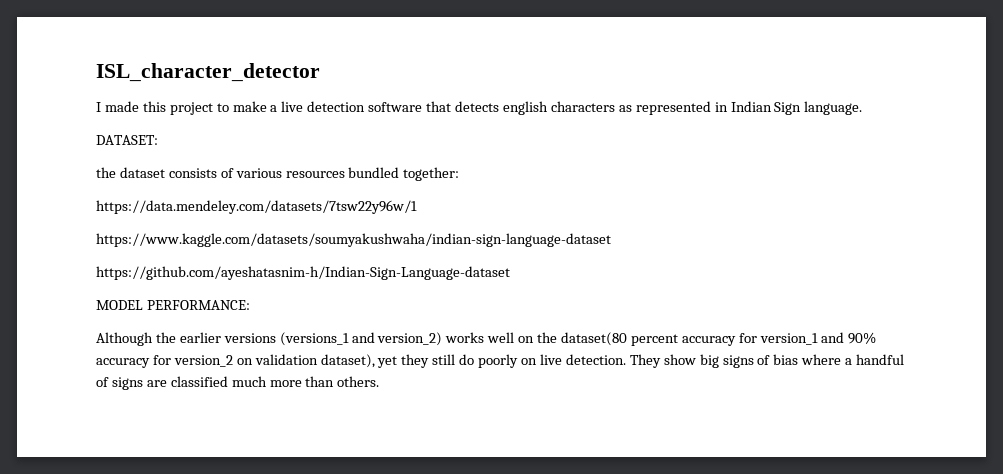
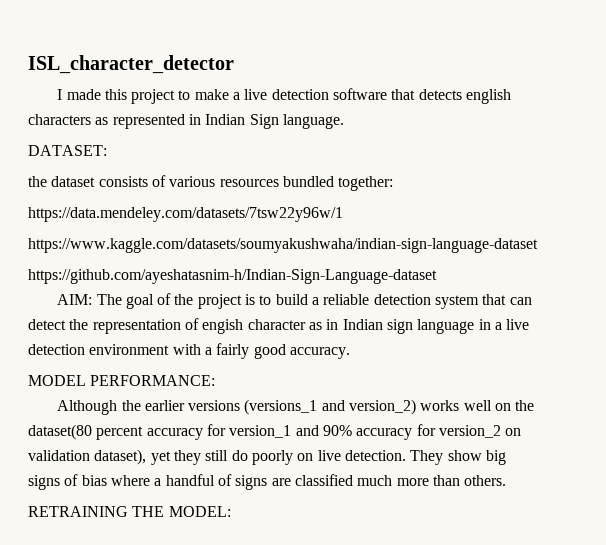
+ AIM: The goal of the project is to build a reliable detection system that can detect the representation of engish character as in Indian sign language in a live detection environment with a fairly good accuracy.
+ RETRAINING THE MODEL:

